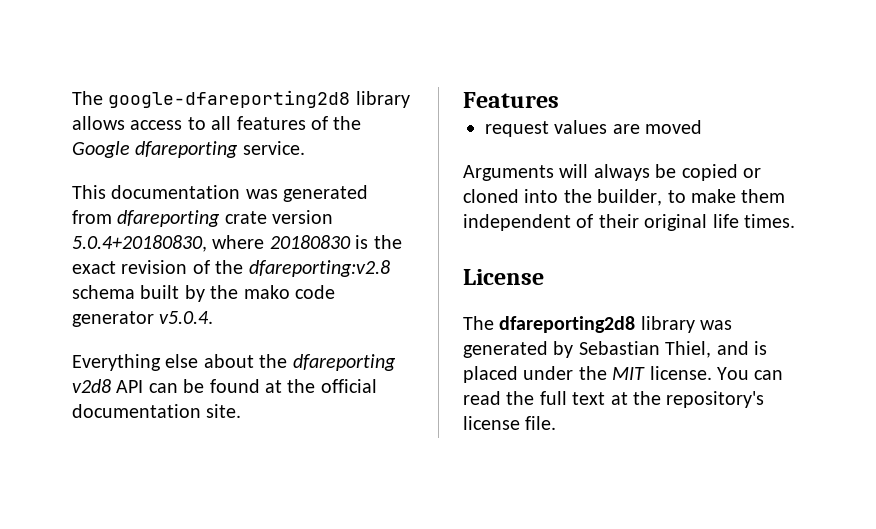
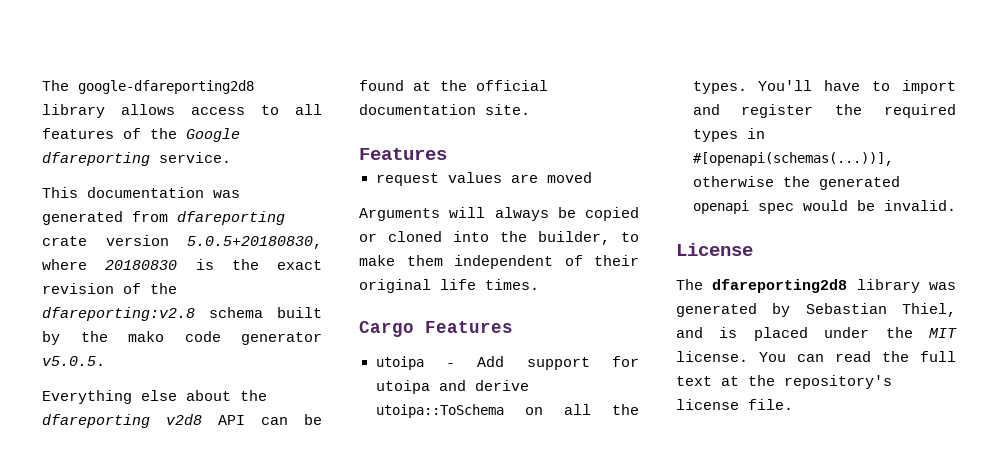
- This documentation was generated from dfareporting crate version 5.0.4+20180830, where 20180830 is the exact revision of the dfareporting:v2.8 schema built by the mako code generator v5.0.4.
+ This documentation was generated from dfareporting crate version 5.0.5+20180830, where 20180830 is the exact revision of the dfareporting:v2.8 schema built by the mako code generator v5.0.5.
+ Cargo Features
+ utoipa - Add support for utoipa and derive utoipa::ToSchema on all the types. You'll have to import and register the required types in #[openapi(schemas(...))], otherwise the generated openapi spec would be invalid.

